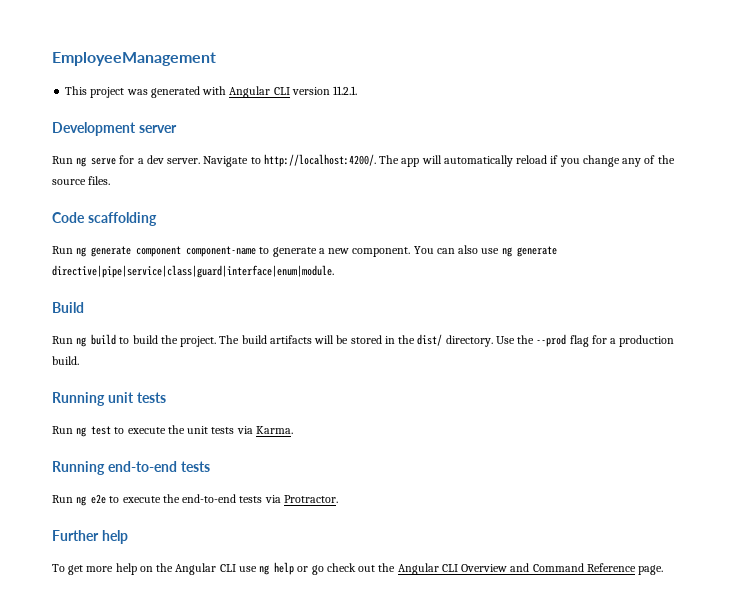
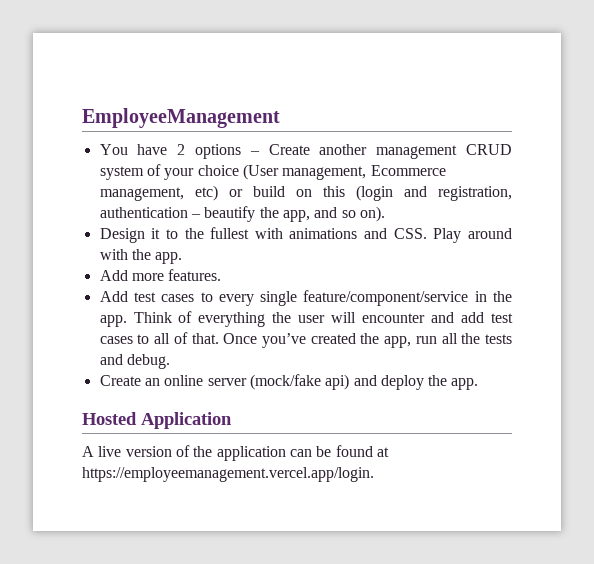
- This project was generated with Angular CLI version 11.2.1.
- Development server
- Run ng serve for a dev server. Navigate to http://localhost:4200/. The app will automatically reload if you change any of the source files.
- Code scaffolding
- Run ng generate component component-name to generate a new component. You can also use ng generate directive|pipe|service|class|guard|interface|enum|module.
- Build
- Run ng build to build the project. The build artifacts will be stored in the dist/ directory. Use the --prod flag for a production build.
- Running unit tests
- Run ng test to execute the unit tests via Karma.
- Running end-to-end tests
- Run ng e2e to execute the end-to-end tests via Protractor.
- Further help
- To get more help on the Angular CLI use ng help or go check out the Angular CLI Overview and Command Reference page.
+ You have 2 options – Create another management CRUD system of your choice (User management, Ecommerce management, etc) or build on this (login and registration, authentication – beautify the app, and so on).
+ Design it to the fullest with animations and CSS. Play around with the app.
+ Add more features.
+ Add test cases to every single feature/component/service in the app. Think of everything the user will encounter and add test cases to all of that. Once you’ve created the app, run all the tests and debug.
+ Create an online server (mock/fake api) and deploy the app.
+ Hosted Application
+ A live version of the application can be found at https://employeemanagement.vercel.app/login.

